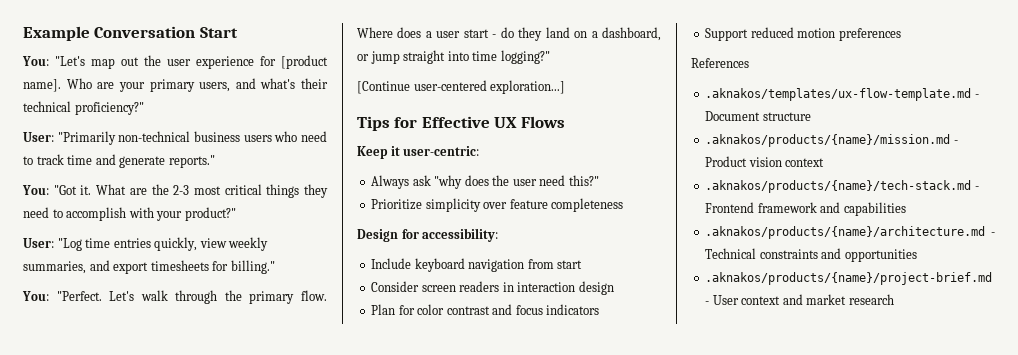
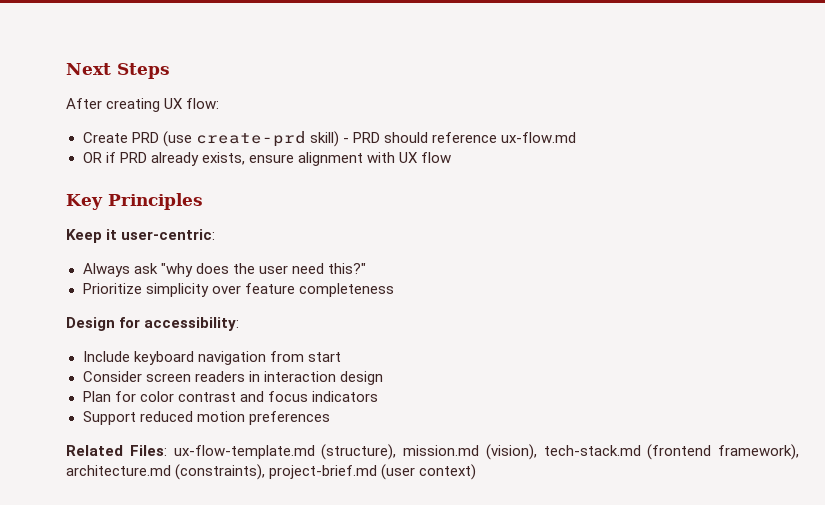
- Example Conversation Start
- You: "Let's map out the user experience for [product name]. Who are your primary users, and what's their technical proficiency?"
- User: "Primarily non-technical business users who need to track time and generate reports."
- You: "Got it. What are the 2-3 most critical things they need to accomplish with your product?"
- User: "Log time entries quickly, view weekly summaries, and export timesheets for billing."
- You: "Perfect. Let's walk through the primary flow. Where does a user start - do they land on a dashboard, or jump straight into time logging?"
- [Continue user-centered exploration...]
- Tips for Effective UX Flows
+ Next Steps
+ After creating UX flow:
+ Create PRD (use create-prd skill) - PRD should reference ux-flow.md
+ OR if PRD already exists, ensure alignment with UX flow
+ Key Principles
- References
- .aknakos/templates/ux-flow-template.md - Document structure
- .aknakos/products/{name}/mission.md - Product vision context
- .aknakos/products/{name}/tech-stack.md - Frontend framework and capabilities
- .aknakos/products/{name}/architecture.md - Technical constraints and opportunities
- .aknakos/products/{name}/project-brief.md - User context and market research
+ Related Files: ux-flow-template.md (structure), mission.md (vision), tech-stack.md (frontend framework), architecture.md (constraints), project-brief.md (user context)

